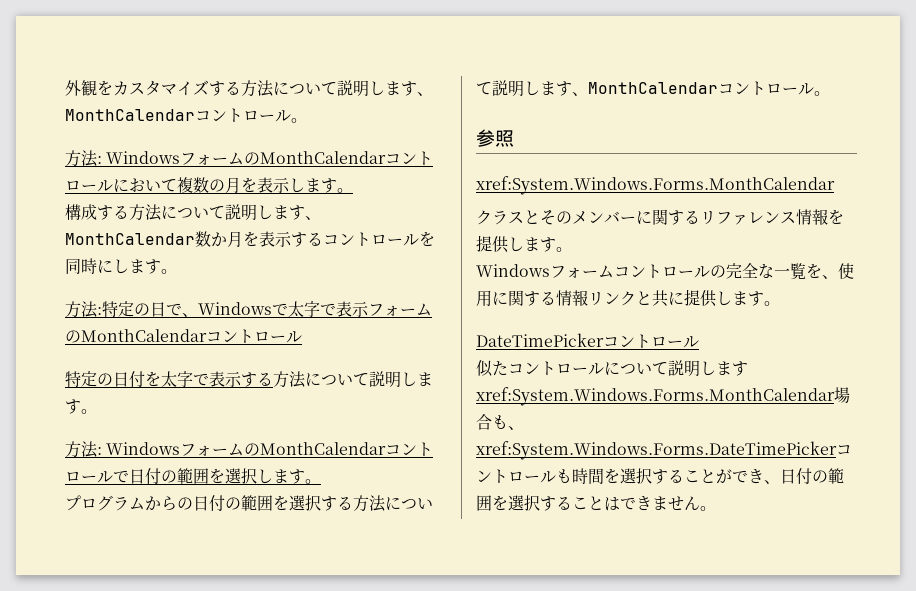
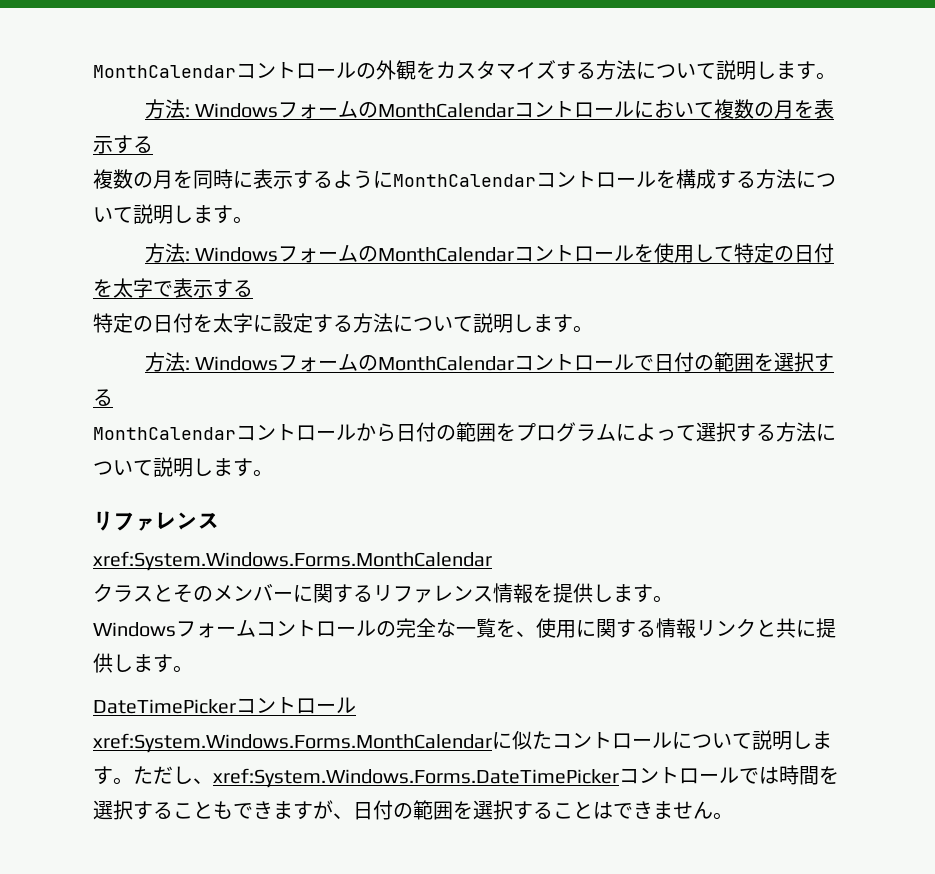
- 外観をカスタマイズする方法について説明します、MonthCalendarコントロール。
+ MonthCalendarコントロールの外観をカスタマイズする方法について説明します。
- 方法: WindowsフォームのMonthCalendarコントロールにおいて複数の月を表示します。
- 構成する方法について説明します、MonthCalendar数か月を表示するコントロールを同時にします。
- 方法:特定の日で、Windowsで太字で表示フォームのMonthCalendarコントロール
- 特定の日付を太字で表示する方法について説明します。
+ 方法: WindowsフォームのMonthCalendarコントロールにおいて複数の月を表示する
+ 複数の月を同時に表示するようにMonthCalendarコントロールを構成する方法について説明します。
+ 方法: WindowsフォームのMonthCalendarコントロールを使用して特定の日付を太字で表示する
+ 特定の日付を太字に設定する方法について説明します。
- 方法: WindowsフォームのMonthCalendarコントロールで日付の範囲を選択します。
- プログラムからの日付の範囲を選択する方法について説明します、MonthCalendarコントロール。
- 参照
+ 方法: WindowsフォームのMonthCalendarコントロールで日付の範囲を選択する
+ MonthCalendarコントロールから日付の範囲をプログラムによって選択する方法について説明します。
+ リファレンス
- 似たコントロールについて説明しますxref:System.Windows.Forms.MonthCalendar場合も、xref:System.Windows.Forms.DateTimePickerコントロールも時間を選択することができ、日付の範囲を選択することはできません。
+ xref:System.Windows.Forms.MonthCalendarに似たコントロールについて説明します。ただし、xref:System.Windows.Forms.DateTimePickerコントロールでは時間を選択することもできますが、日付の範囲を選択することはできません。

